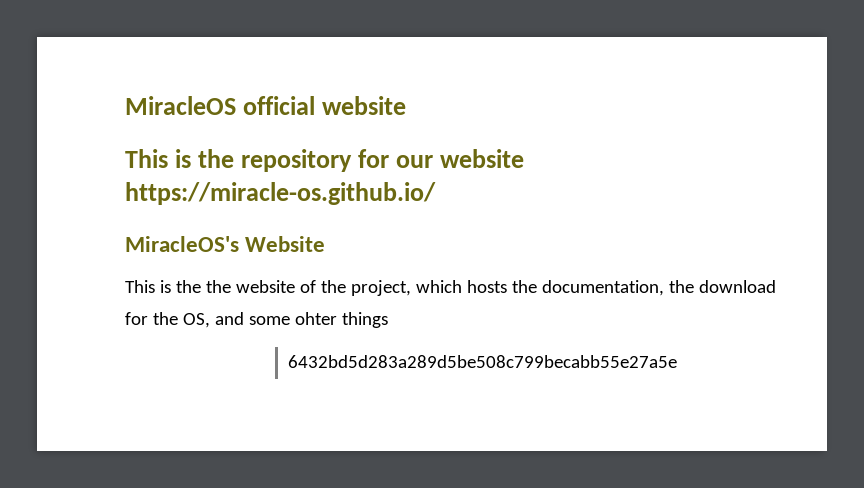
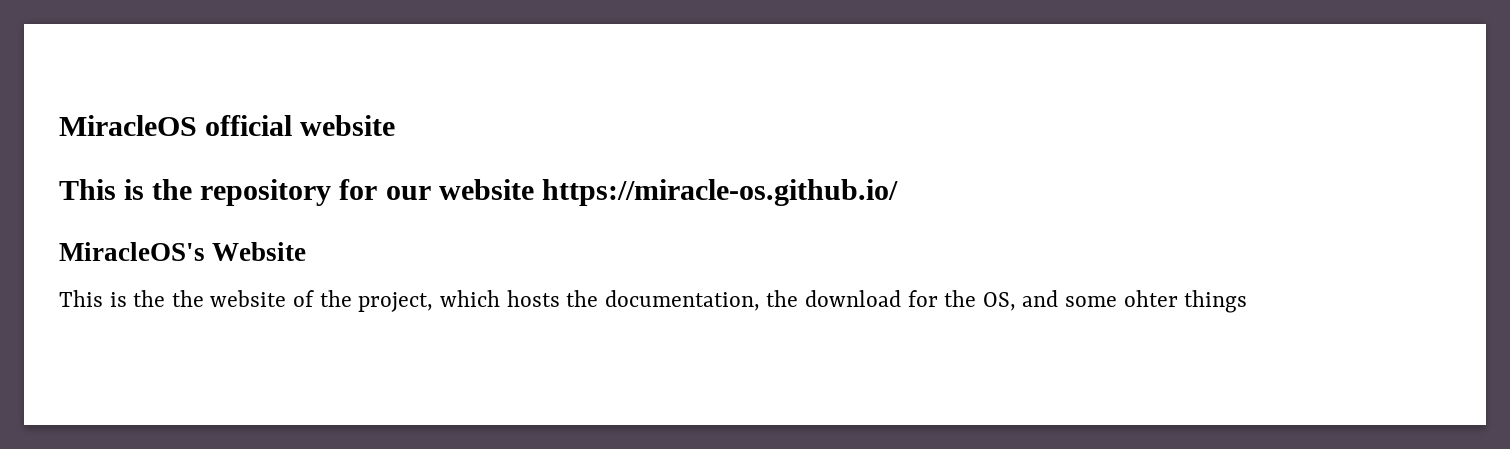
- 6432bd5d283a289d5be508c799becabb55e27a5e

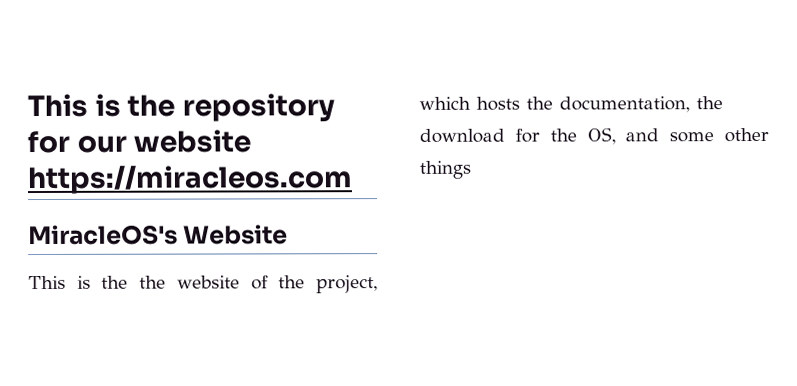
- MiracleOS official website
- This is the repository for our website https://miracle-os.github.io/
+ This is the repository for our website https://miracleos.com
- This is the the website of the project, which hosts the documentation, the download for the OS, and some ohter things
+ This is the the website of the project, which hosts the documentation, the download for the OS, and some other things

